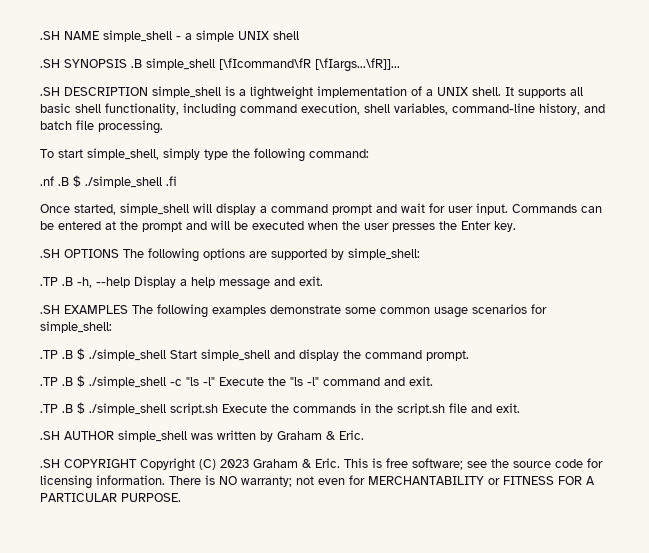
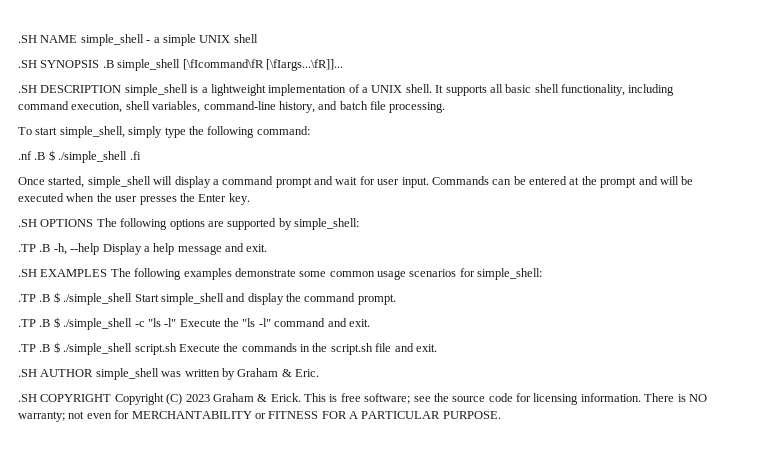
- .SH COPYRIGHT Copyright (C) 2023 Graham & Eric.
+ .SH COPYRIGHT Copyright (C) 2023 Graham & Erick.

